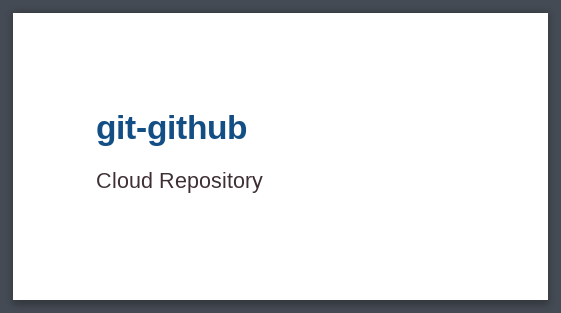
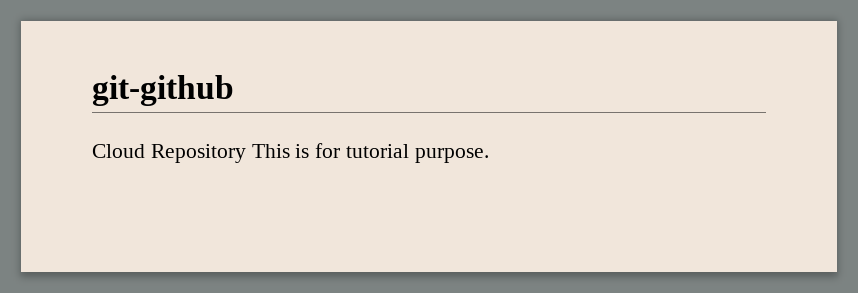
- Cloud Repository
+ Cloud Repository This is for tutorial purpose.

